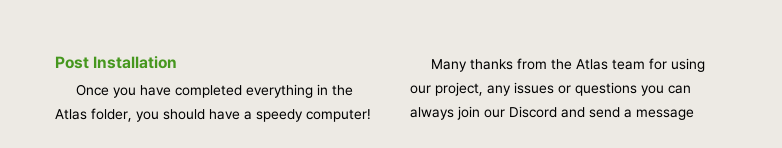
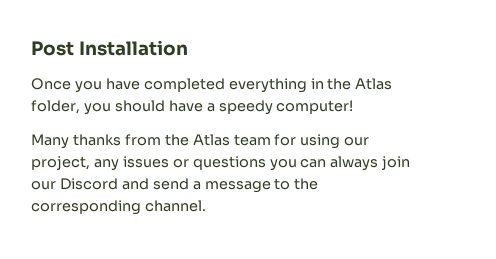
- Many thanks from the Atlas team for using our project, any issues or questions you can always join our Discord and send a message
+ Many thanks from the Atlas team for using our project, any issues or questions you can always join our Discord and send a message to the corresponding channel.

